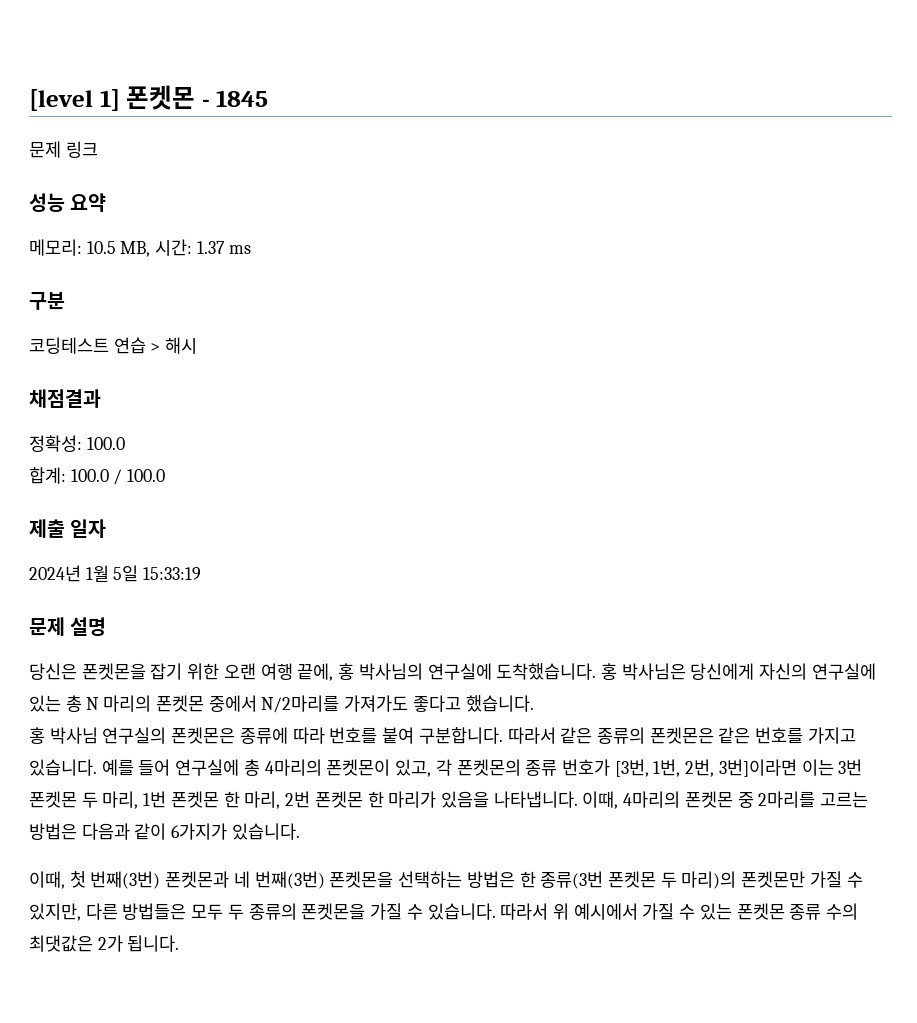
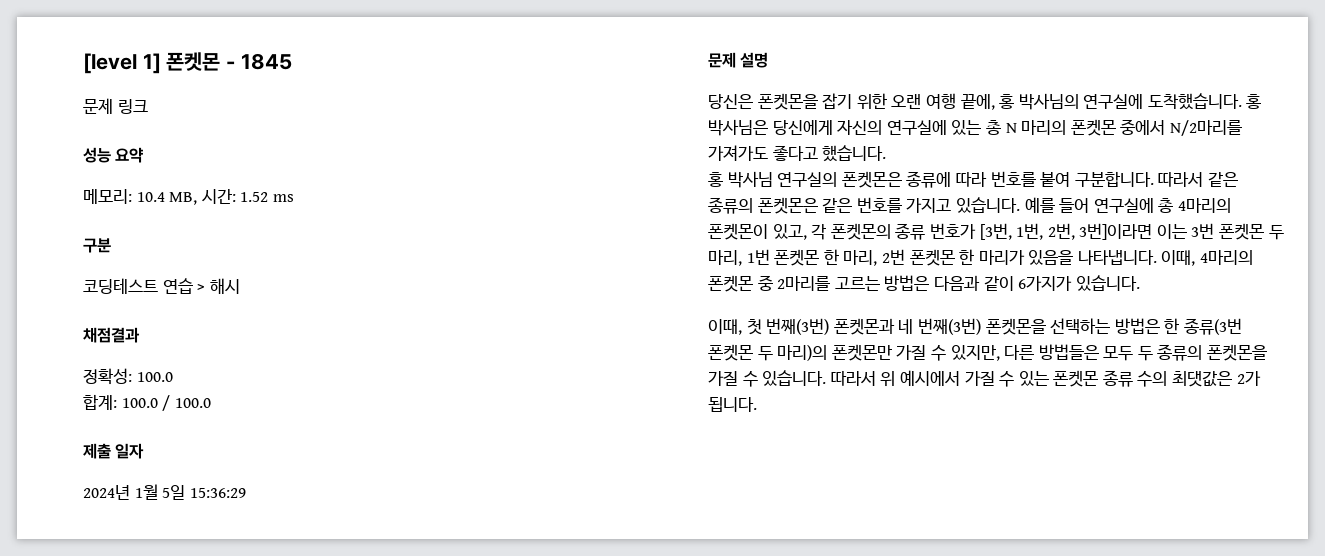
- 메모리: 10.5 MB, 시간: 1.37 ms
+ 메모리: 10.4 MB, 시간: 1.52 ms
- 2024년 1월 5일 15:33:19
+ 2024년 1월 5일 15:36:29

